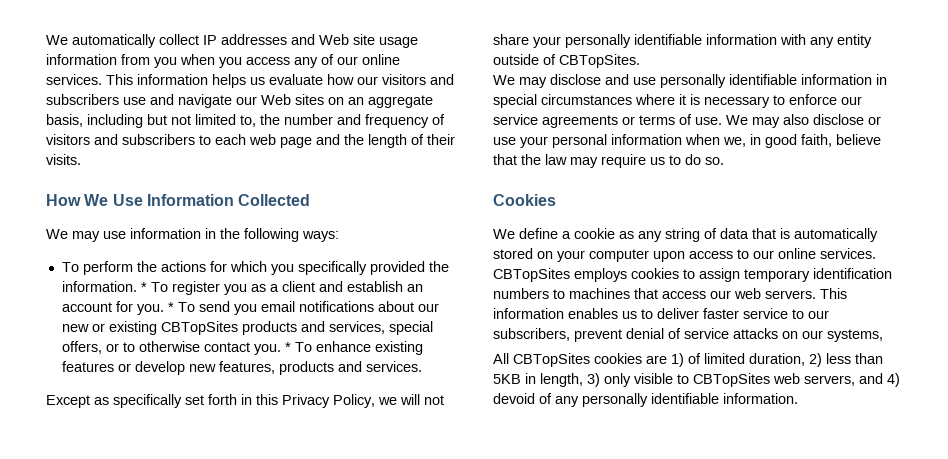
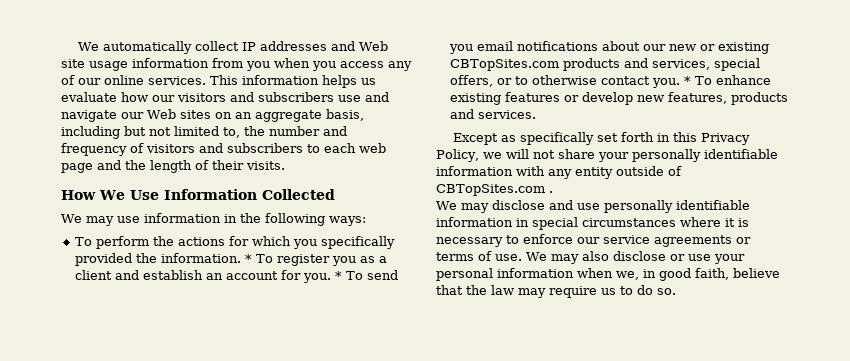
- * To send you email notifications about our new or existing CBTopSites products and services, special offers, or to otherwise contact you.
+ * To send you email notifications about our new or existing CBTopSites.com products and services, special offers, or to otherwise contact you.
- Except as specifically set forth in this Privacy Policy, we will not share your personally identifiable information with any entity outside of CBTopSites.
+ Except as specifically set forth in this Privacy Policy, we will not share your personally identifiable information with any entity outside of CBTopSites.com .
- Cookies
- We define a cookie as any string of data that is automatically stored on your computer upon access to our online services. CBTopSites employs cookies to assign temporary identification numbers to machines that access our web servers. This information enables us to deliver faster service to our subscribers, prevent denial of service attacks on our systems,
- All CBTopSites cookies are 1) of limited duration, 2) less than 5KB in length, 3) only visible to CBTopSites web servers, and 4) devoid of any personally identifiable information.

